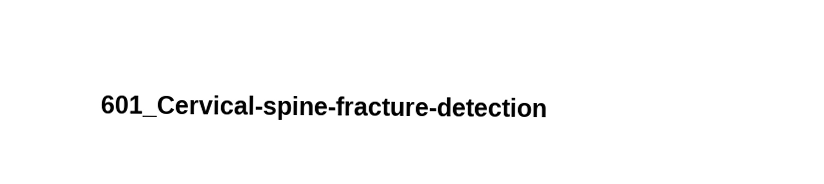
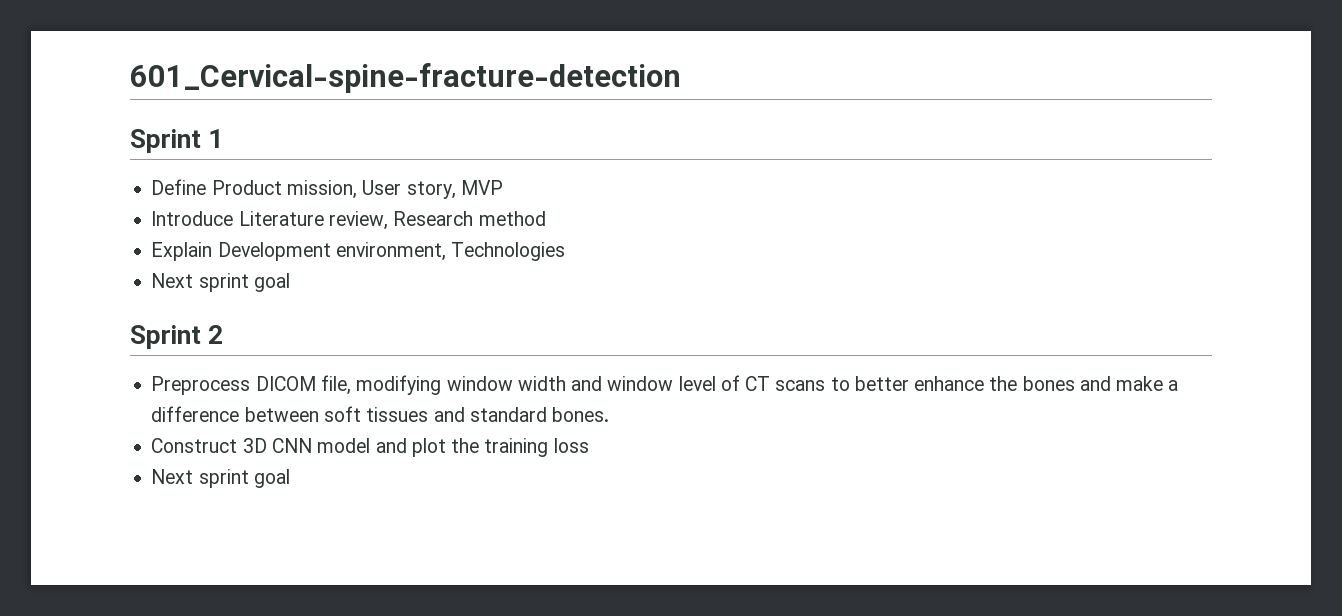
+ Sprint 1
+ Define Product mission, User story, MVP
+ Introduce Literature review, Research method
+ Explain Development environment, Technologies
+ Next sprint goal
+ Sprint 2
+ Preprocess DICOM file, modifying window width and window level of CT scans to better enhance the bones and make a difference between soft tissues and standard bones.
+ Construct 3D CNN model and plot the training loss
+ Next sprint goal

